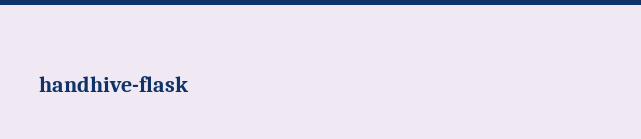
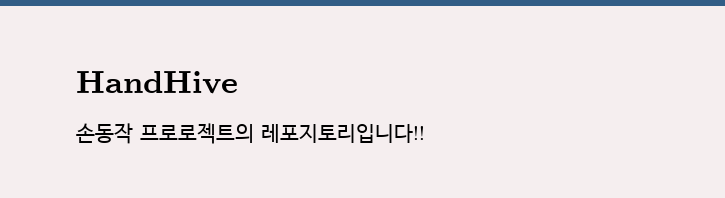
- handhive-flask
+ HandHive
+ 손동작 프로로젝트의 레포지토리입니다!!

